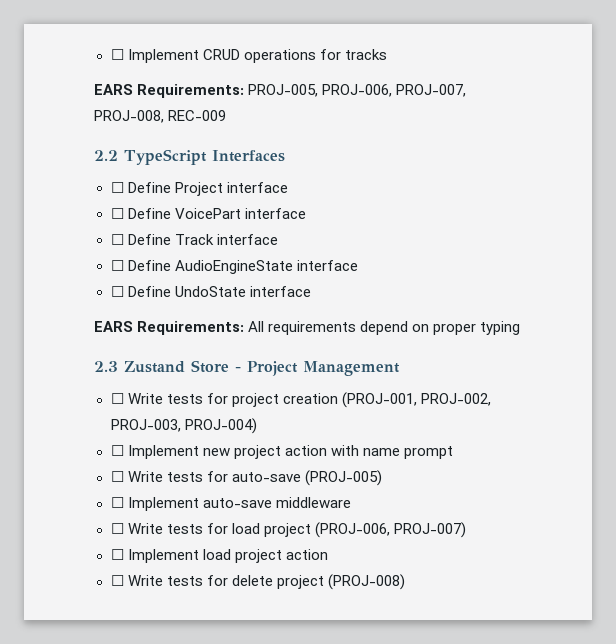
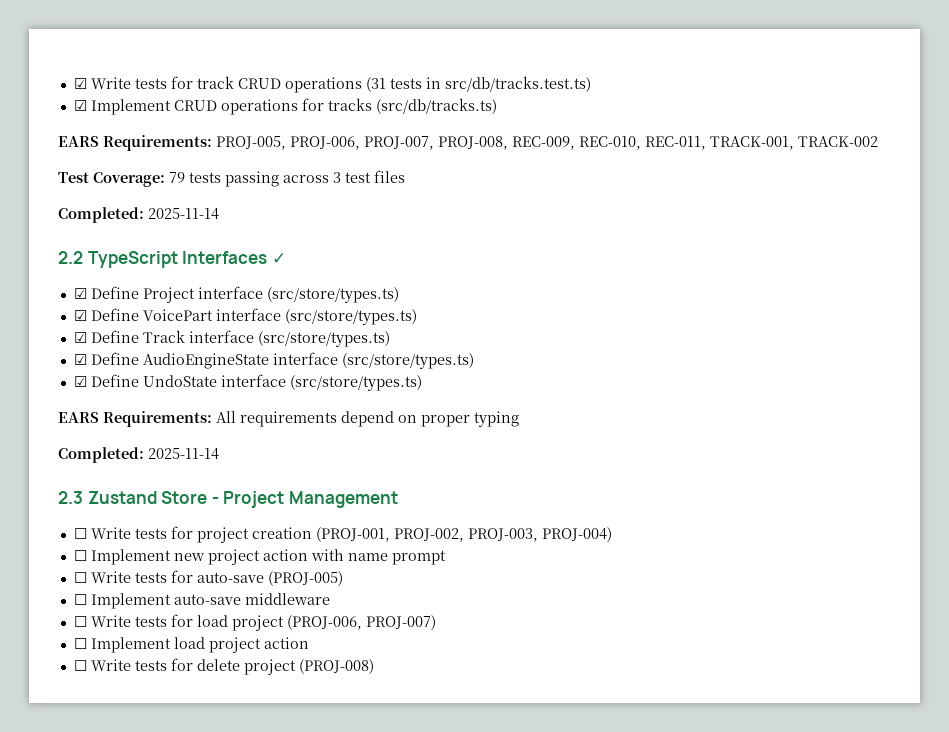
- ☐ Implement CRUD operations for tracks
+ ☑ Write tests for track CRUD operations (31 tests in src/db/tracks.test.ts)
+ ☑ Implement CRUD operations for tracks (src/db/tracks.ts)
- EARS Requirements: PROJ-005, PROJ-006, PROJ-007, PROJ-008, REC-009
+ EARS Requirements: PROJ-005, PROJ-006, PROJ-007, PROJ-008, REC-009, REC-010, REC-011, TRACK-001, TRACK-002
+ Test Coverage: 79 tests passing across 3 test files
+ Completed: 2025-11-14
- 2.2 TypeScript Interfaces
- ☐ Define Project interface
- ☐ Define VoicePart interface
- ☐ Define Track interface
- ☐ Define AudioEngineState interface
- ☐ Define UndoState interface
+ 2.2 TypeScript Interfaces ✓
+ ☑ Define Project interface (src/store/types.ts)
+ ☑ Define VoicePart interface (src/store/types.ts)
+ ☑ Define Track interface (src/store/types.ts)
+ ☑ Define AudioEngineState interface (src/store/types.ts)
+ ☑ Define UndoState interface (src/store/types.ts)
  EARS Requirements: All requirements depend on proper typing
+ Completed: 2025-11-14

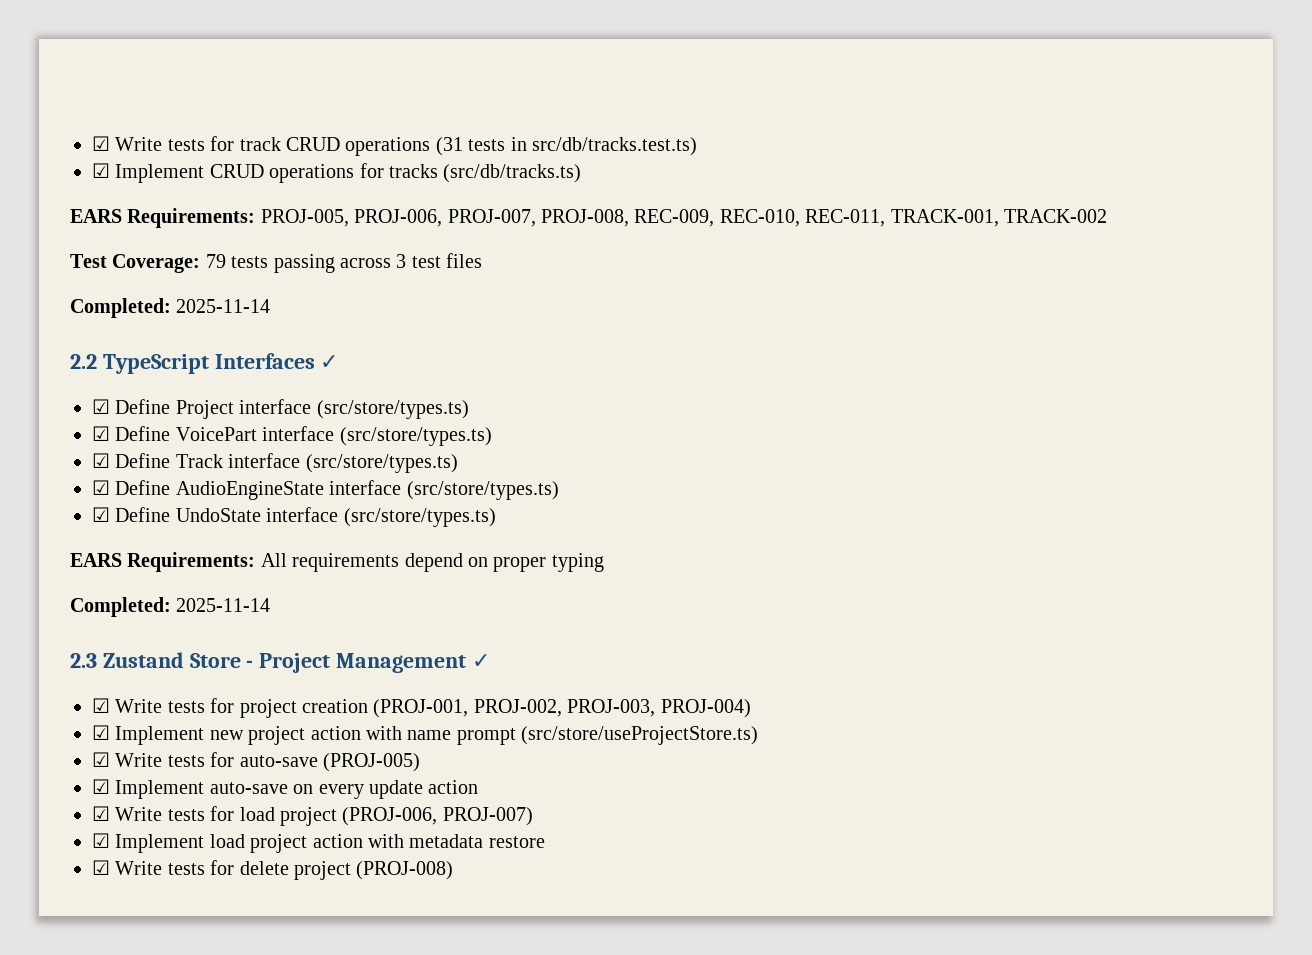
- 2.3 Zustand Store - Project Management
- ☐ Write tests for project creation (PROJ-001, PROJ-002, PROJ-003, PROJ-004)
+ 2.3 Zustand Store - Project Management ✓
+ ☑ Write tests for project creation (PROJ-001, PROJ-002, PROJ-003, PROJ-004)
- ☐ Implement new project action with name prompt
- ☐ Write tests for auto-save (PROJ-005)
+ ☑ Implement new project action with name prompt (src/store/useProjectStore.ts)
+ ☑ Write tests for auto-save (PROJ-005)
- ☐ Implement auto-save middleware
- ☐ Write tests for load project (PROJ-006, PROJ-007)
+ ☑ Implement auto-save on every update action
+ ☑ Write tests for load project (PROJ-006, PROJ-007)
- ☐ Implement load project action
- ☐ Write tests for delete project (PROJ-008)
+ ☑ Implement load project action with metadata restore
+ ☑ Write tests for delete project (PROJ-008)

